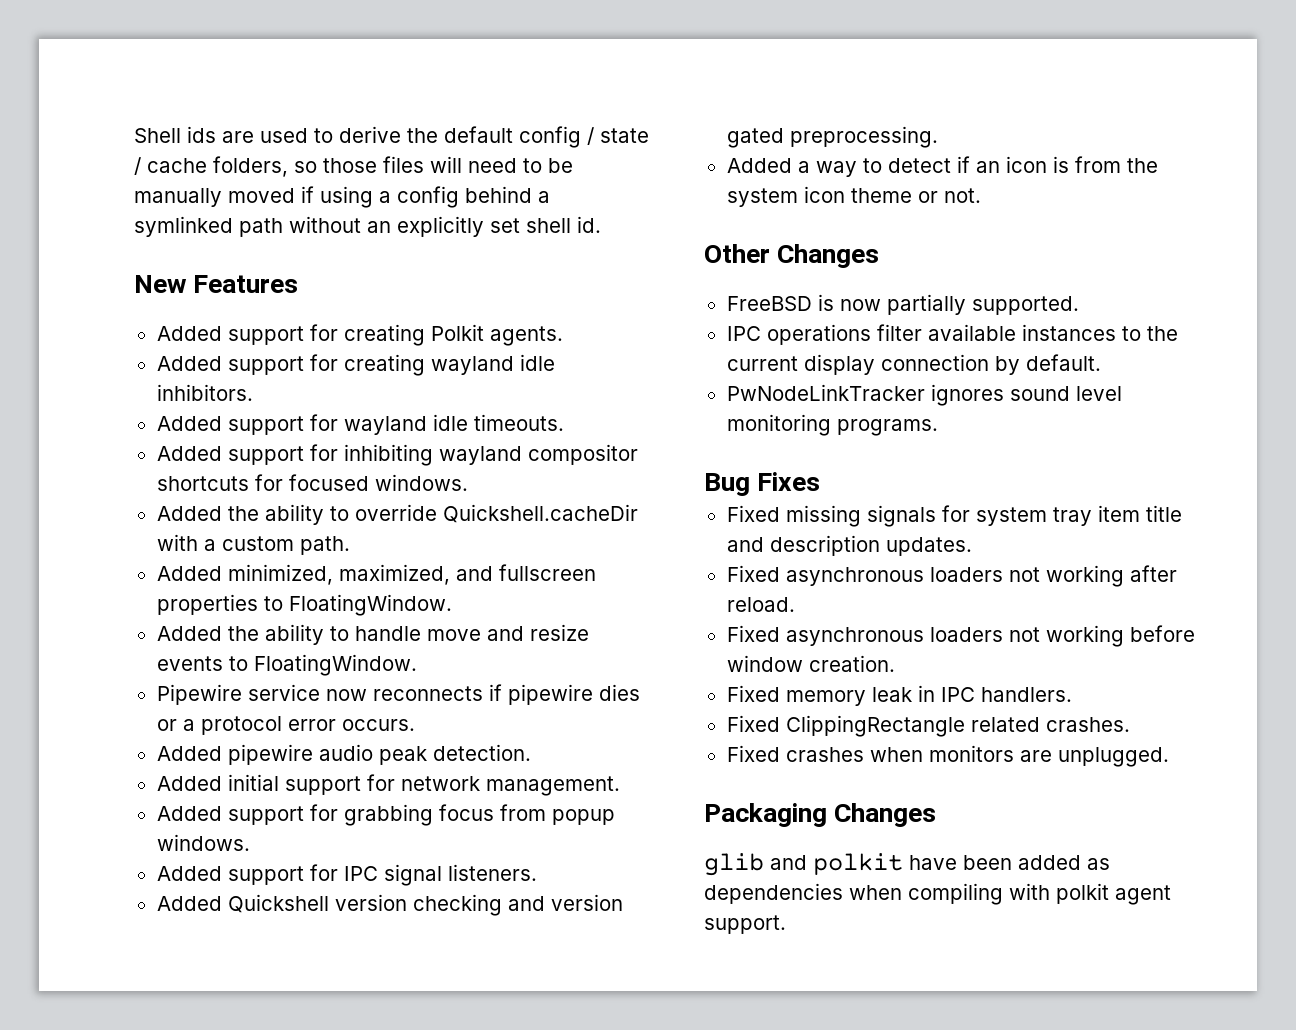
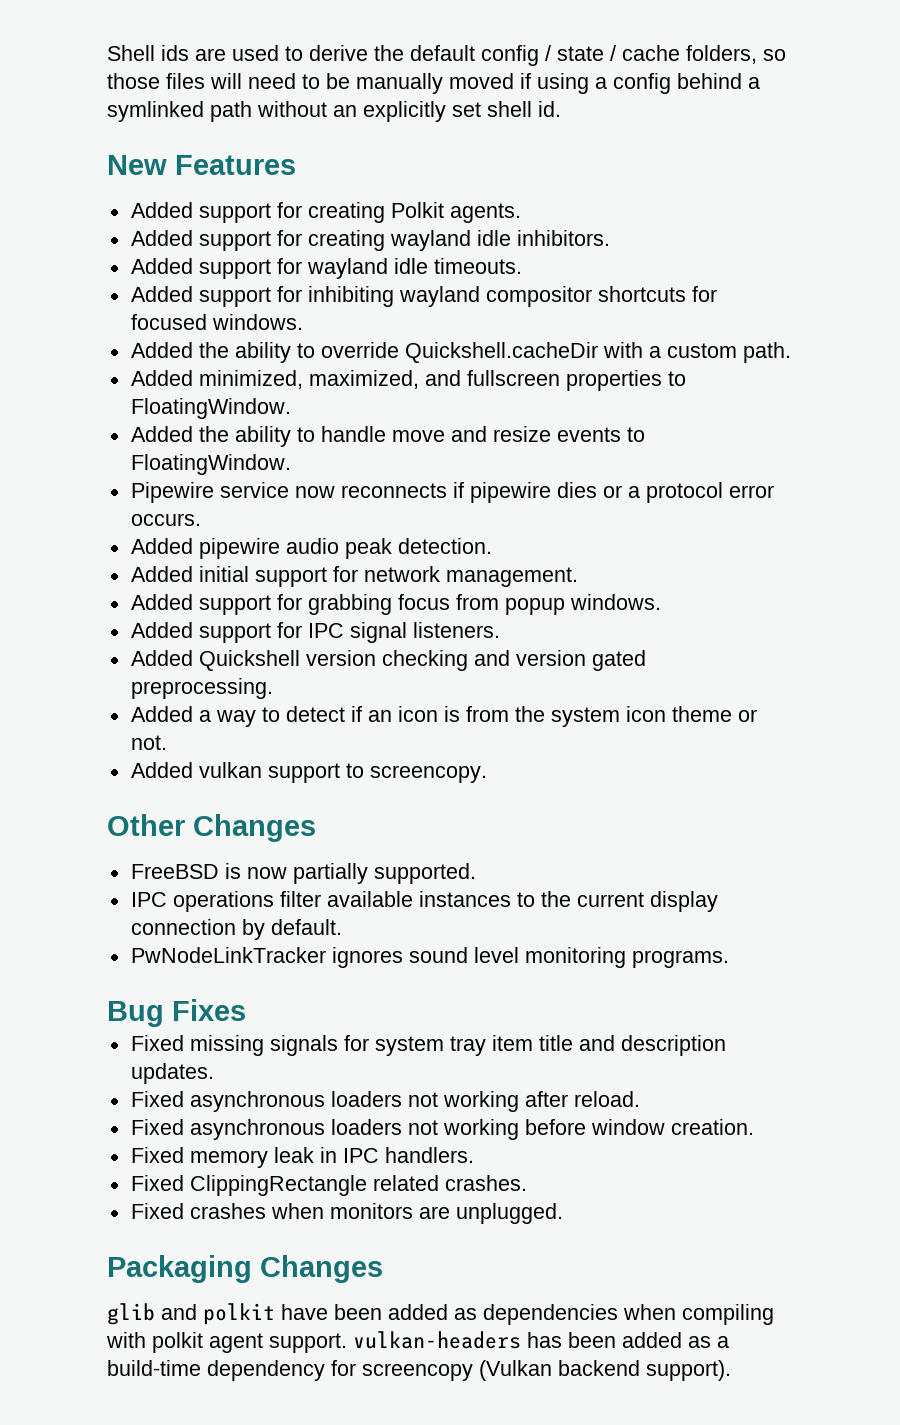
+ Added vulkan support to screencopy.
- glib and polkit have been added as dependencies when compiling with polkit agent support.
+ glib and polkit have been added as dependencies when compiling with polkit agent support. vulkan-headers has been added as a build-time dependency for screencopy (Vulkan backend support).

